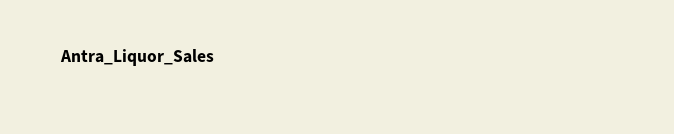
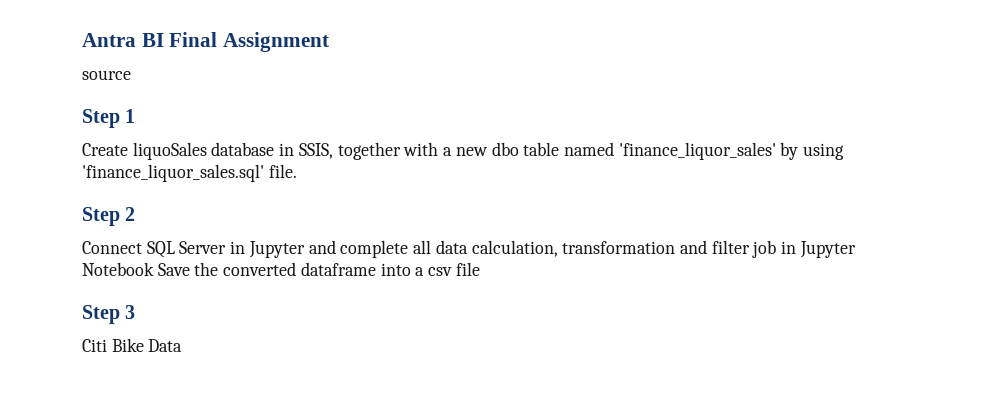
- Antra_Liquor_Sales
+ Antra BI Final Assignment
+ source
+ Step 1
+ Create liquoSales database in SSIS, together with a new dbo table named 'finance_liquor_sales' by using 'finance_liquor_sales.sql' file.
+ Step 2
+ Connect SQL Server in Jupyter and complete all data calculation, transformation and filter job in Jupyter Notebook Save the converted dataframe into a csv file
+ Step 3
+ Citi Bike Data

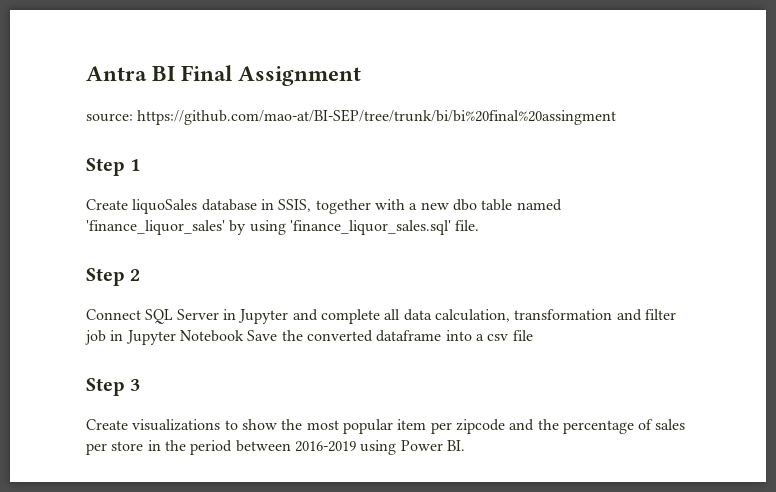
- source
+ source: https://github.com/mao-at/BI-SEP/tree/trunk/bi/bi%20final%20assingment
- Citi Bike Data
+ Create visualizations to show the most popular item per zipcode and the percentage of sales per store in the period between 2016-2019 using Power BI.

